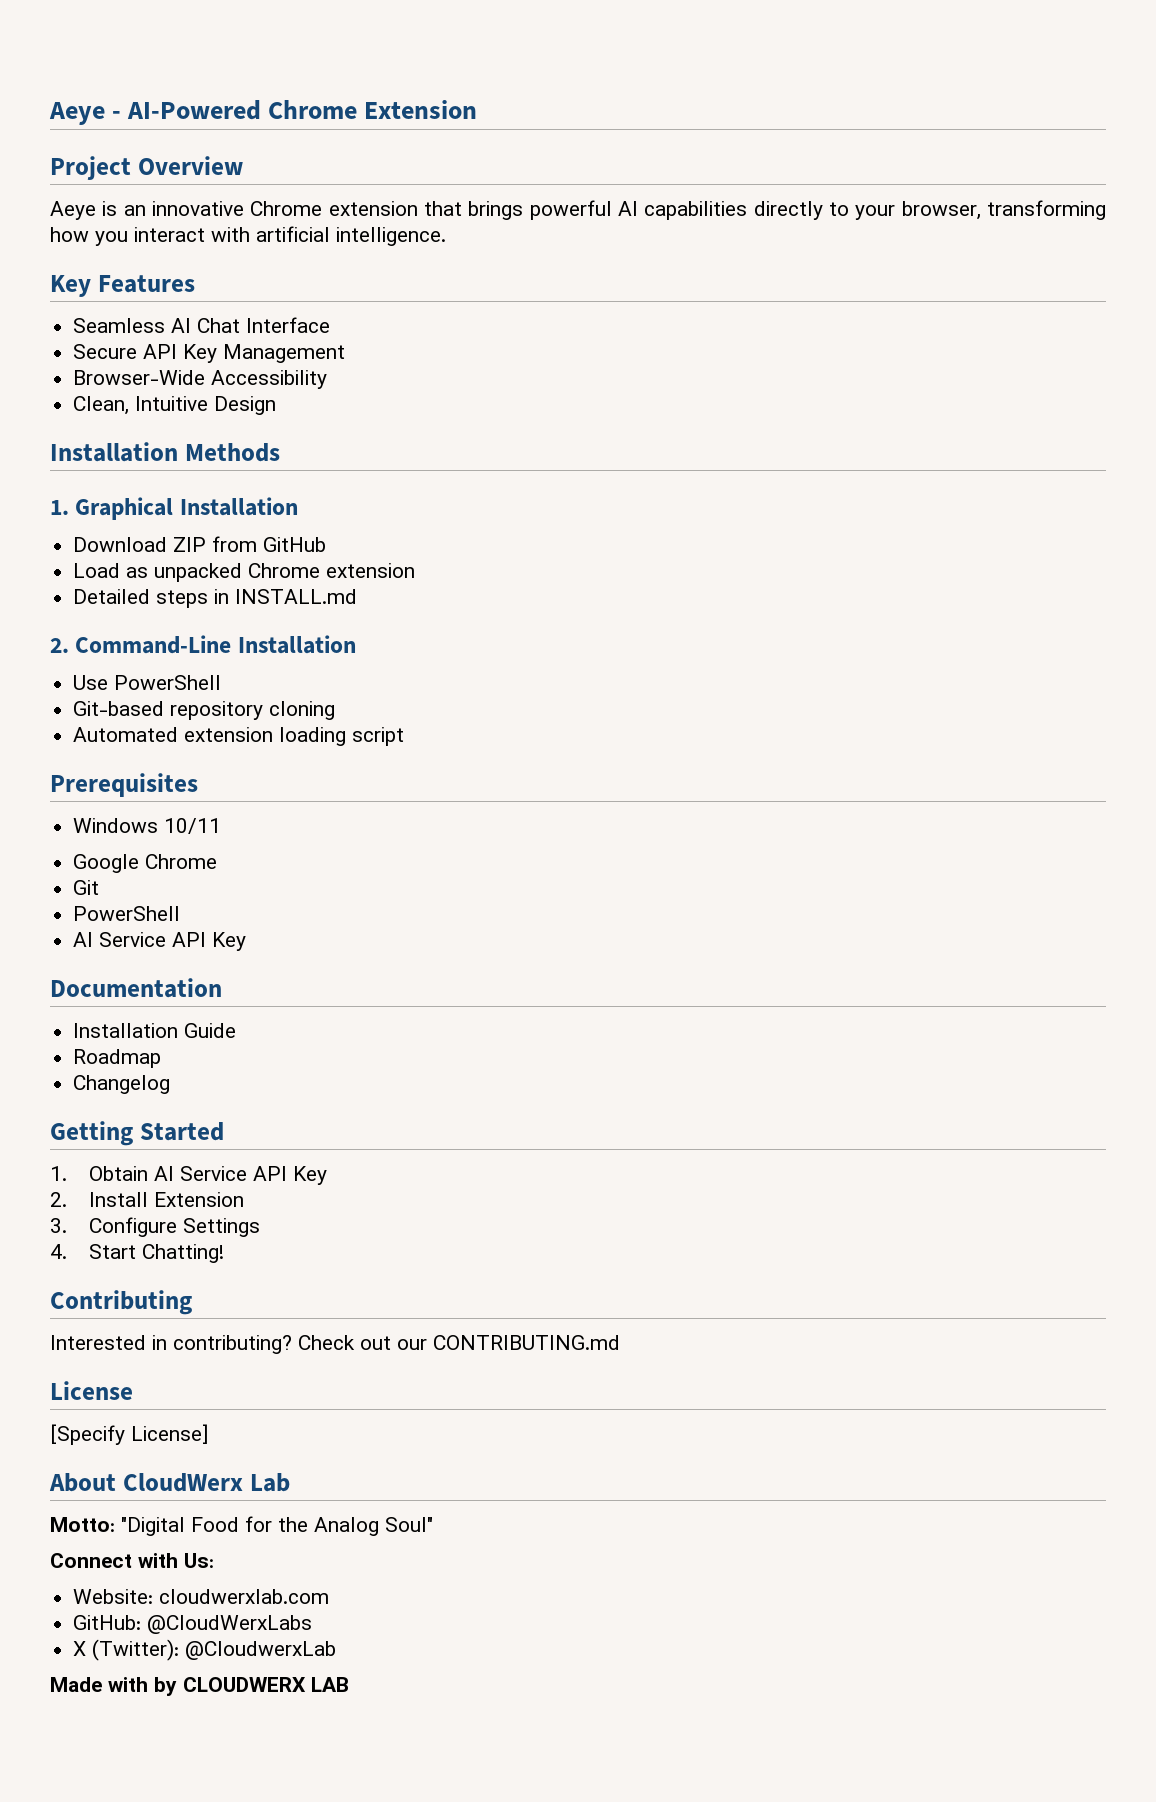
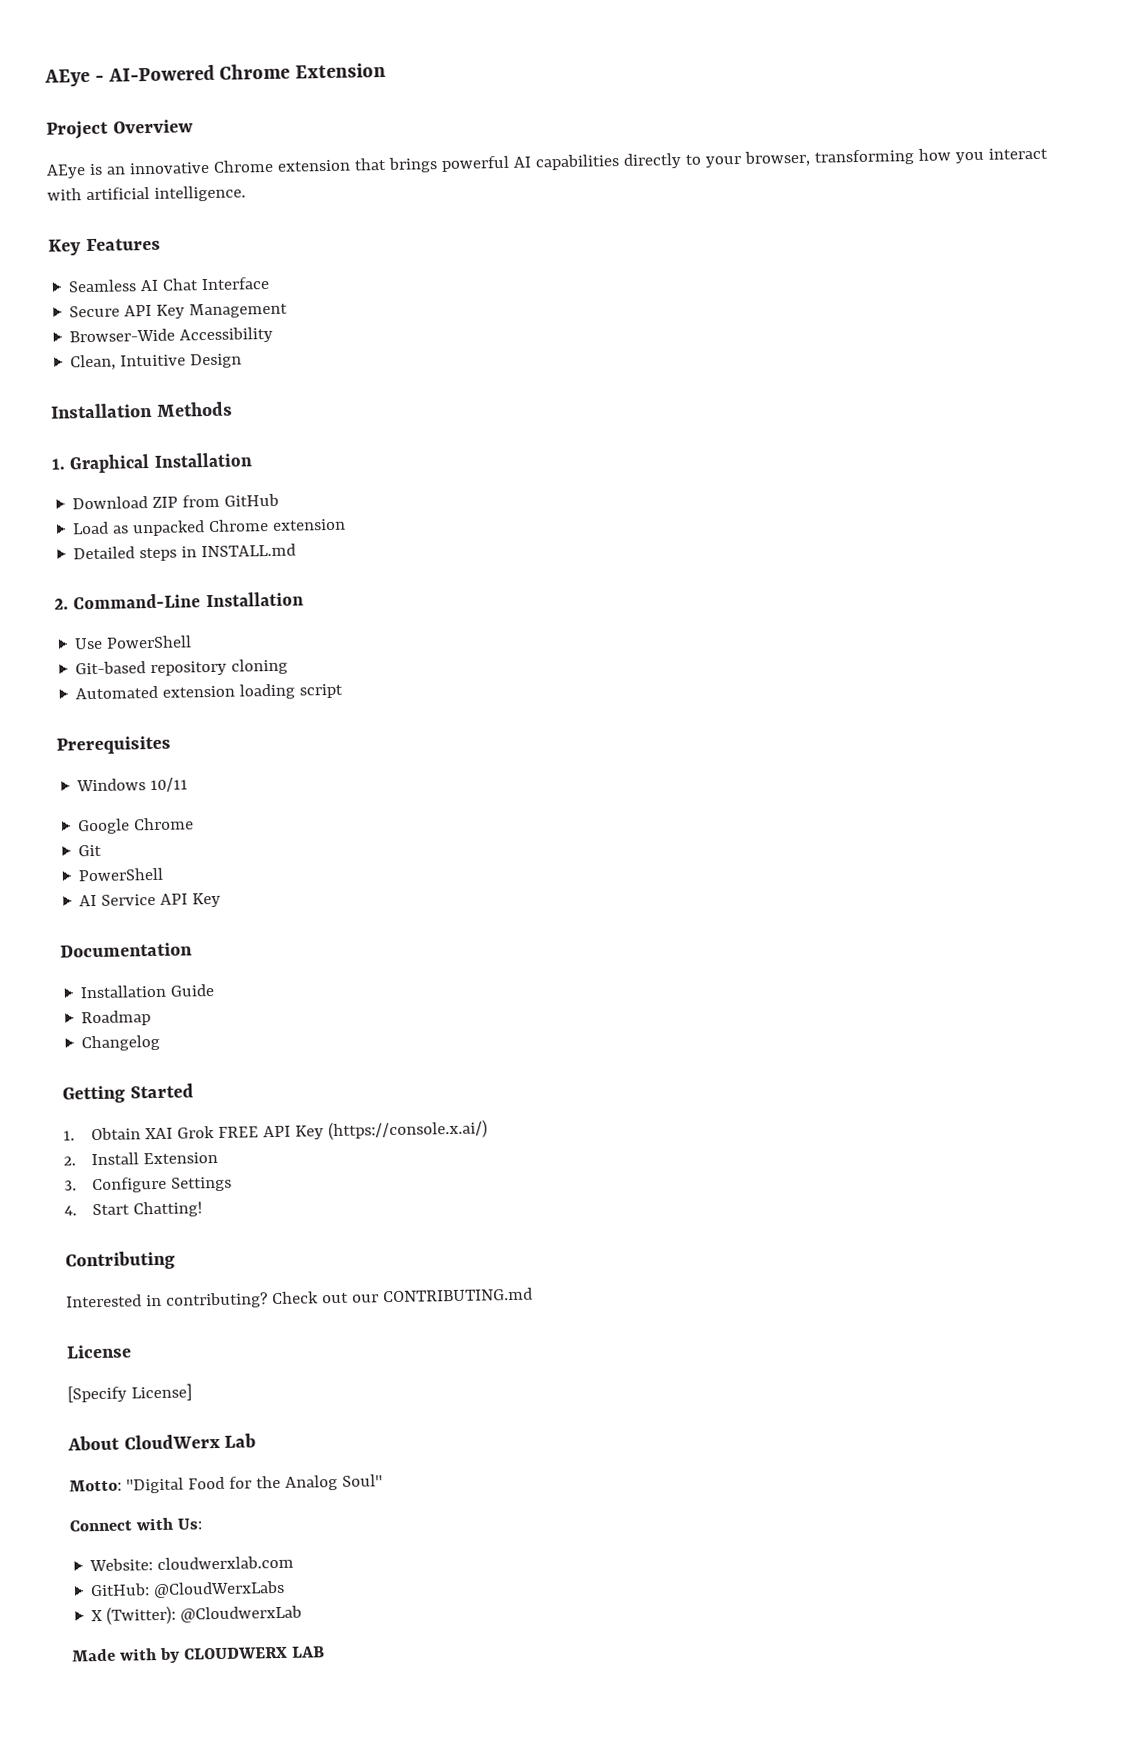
- Aeye - AI-Powered Chrome Extension
+ AEye - AI-Powered Chrome Extension
- Aeye is an innovative Chrome extension that brings powerful AI capabilities directly to your browser, transforming how you interact with artificial intelligence.
+ AEye is an innovative Chrome extension that brings powerful AI capabilities directly to your browser, transforming how you interact with artificial intelligence.
- 1. Obtain AI Service API Key
+ 1. Obtain XAI Grok FREE API Key (https://console.x.ai/)

